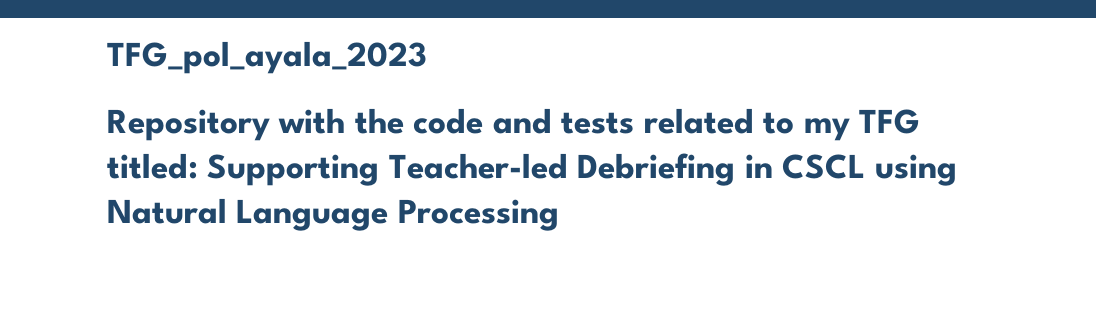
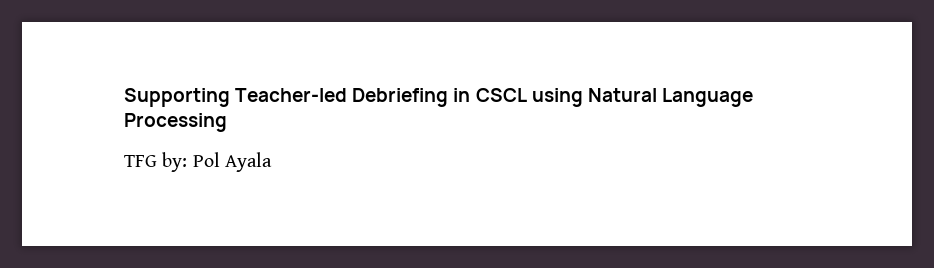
- TFG_pol_ayala_2023
- Repository with the code and tests related to my TFG titled: Supporting Teacher-led Debriefing in CSCL using Natural Language Processing
+ Supporting Teacher-led Debriefing in CSCL using Natural Language Processing
+ TFG by: Pol Ayala

